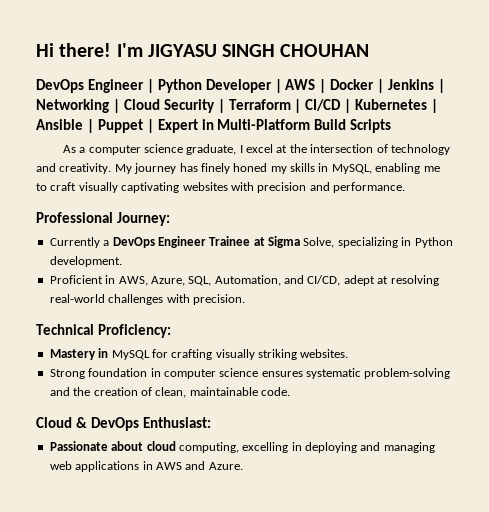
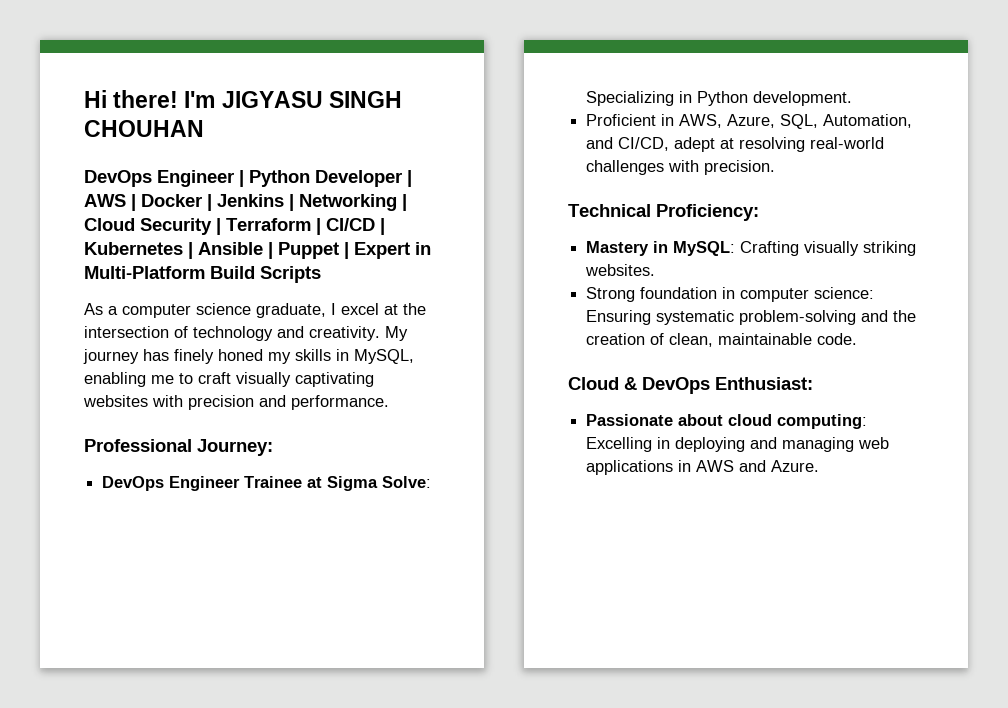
- Currently a DevOps Engineer Trainee at Sigma Solve, specializing in Python development.
+ DevOps Engineer Trainee at Sigma Solve: Specializing in Python development.
- Mastery in MySQL for crafting visually striking websites.
+ Mastery in MySQL: Crafting visually striking websites.
- Strong foundation in computer science ensures systematic problem-solving and the creation of clean, maintainable code.
+ Strong foundation in computer science: Ensuring systematic problem-solving and the creation of clean, maintainable code.
- Passionate about cloud computing, excelling in deploying and managing web applications in AWS and Azure.
+ Passionate about cloud computing: Excelling in deploying and managing web applications in AWS and Azure.

